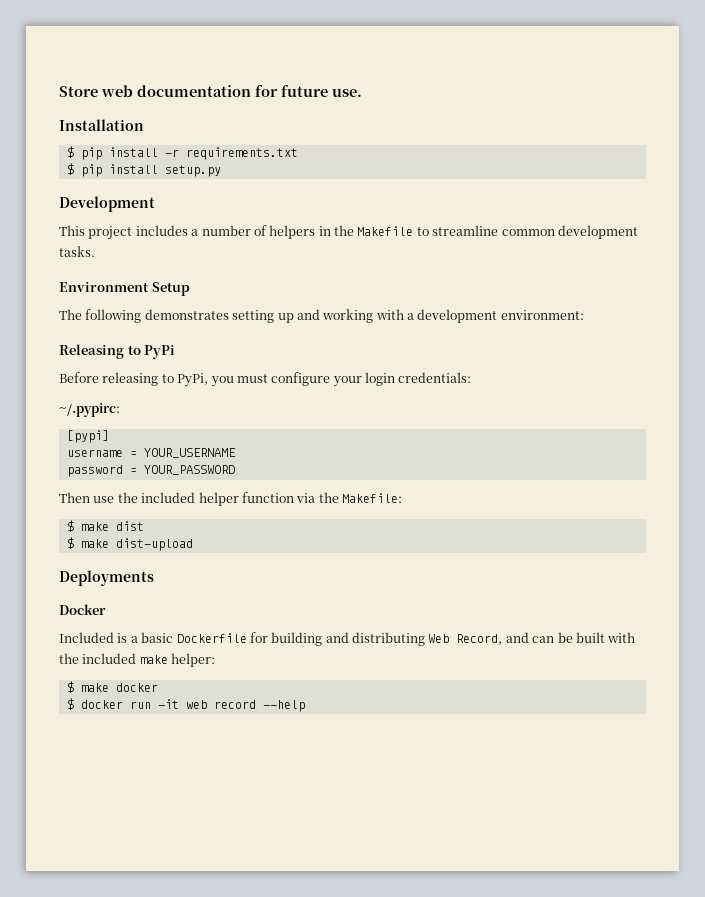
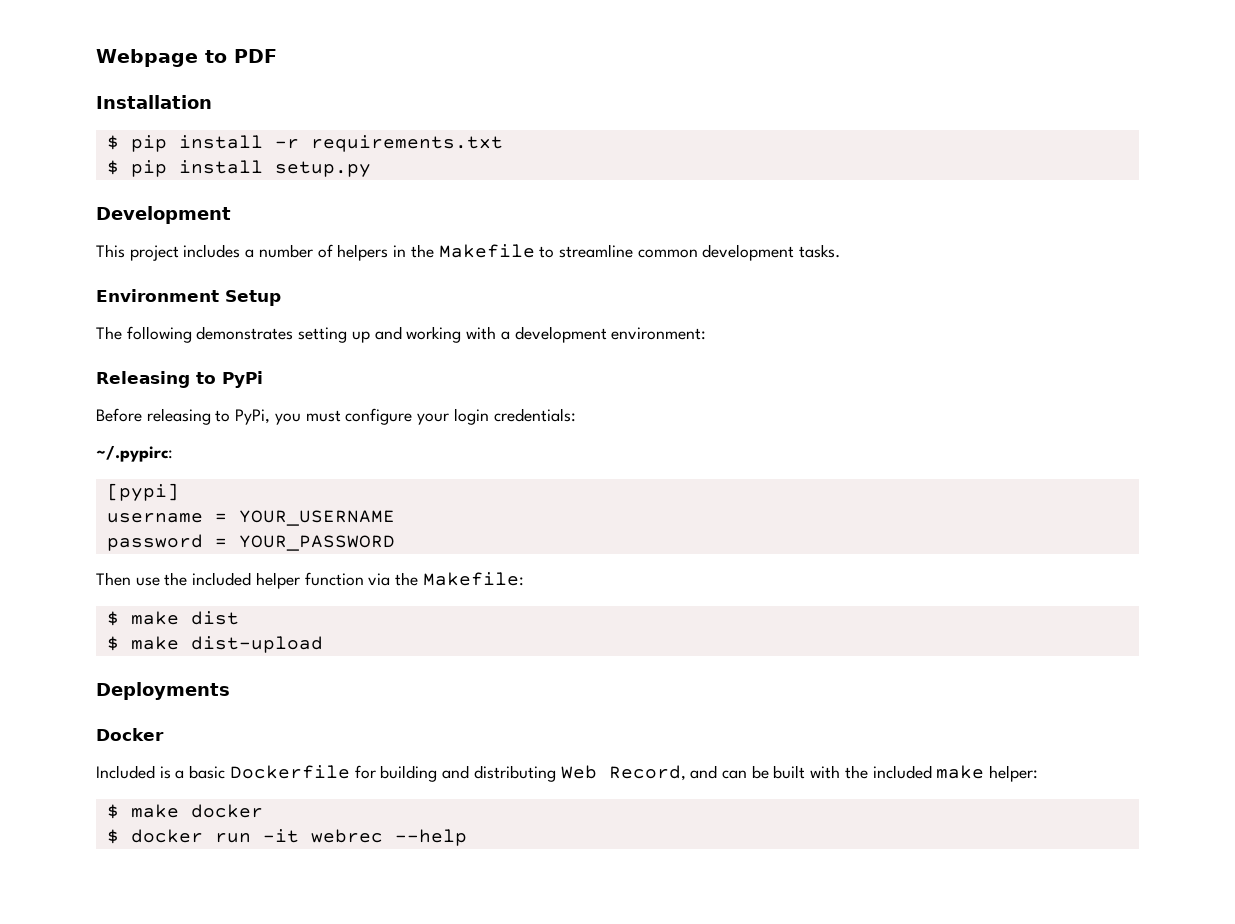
- Store web documentation for future use.
+ Webpage to PDF
- $ docker run -it web record --help
+ $ docker run -it webrec --help

